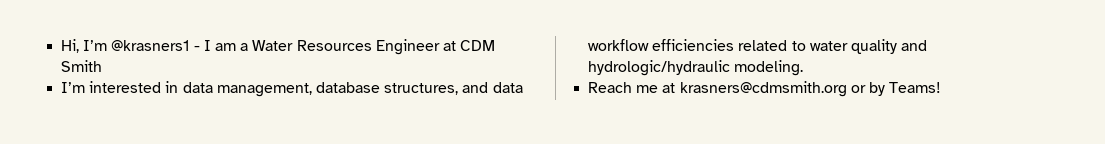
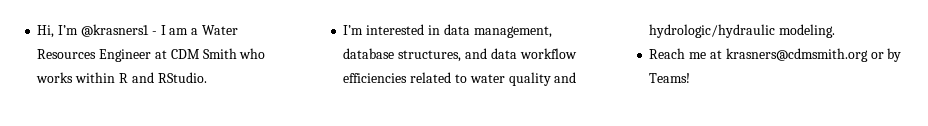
- Hi, I’m @krasners1 - I am a Water Resources Engineer at CDM Smith
+ Hi, I’m @krasners1 - I am a Water Resources Engineer at CDM Smith who works within R and RStudio.

